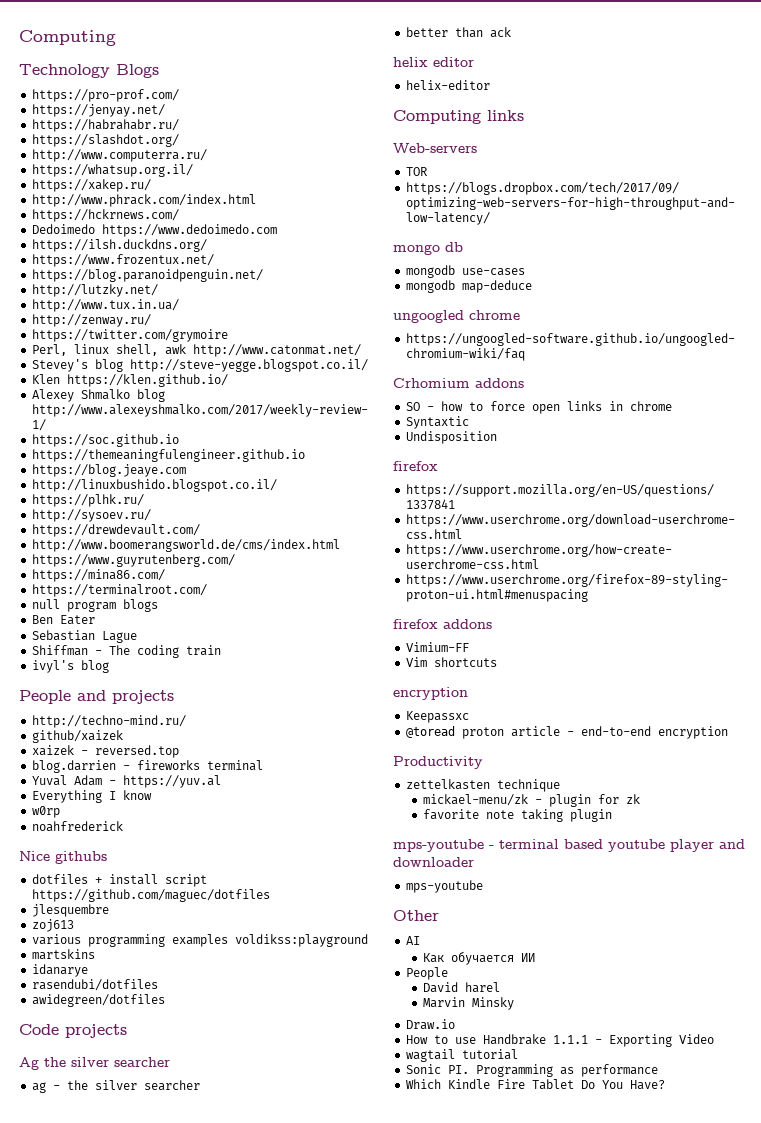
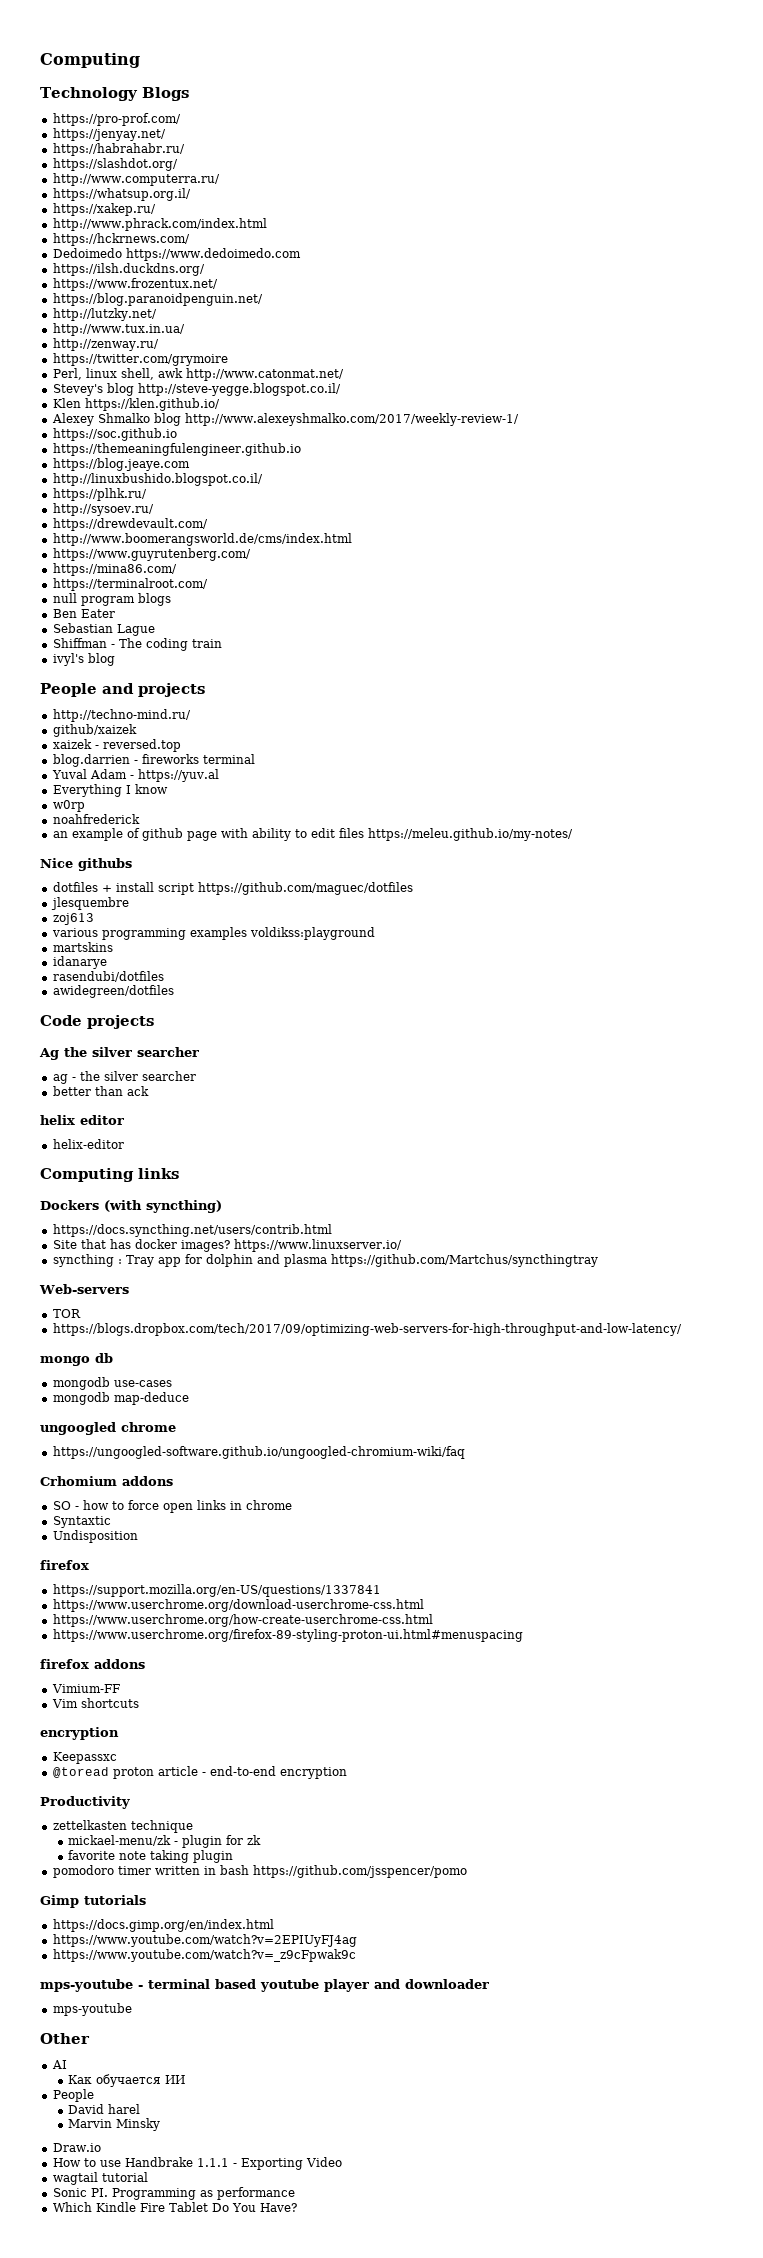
+ an example of github page with ability to edit files https://meleu.github.io/my-notes/
+ Dockers (with syncthing)
+ https://docs.syncthing.net/users/contrib.html
+ Site that has docker images? https://www.linuxserver.io/
+ syncthing : Tray app for dolphin and plasma https://github.com/Martchus/syncthingtray
+ pomodoro timer written in bash https://github.com/jsspencer/pomo
+ Gimp tutorials
+ https://docs.gimp.org/en/index.html
+ https://www.youtube.com/watch?v=2EPIUyFJ4ag
+ https://www.youtube.com/watch?v=_z9cFpwak9c

